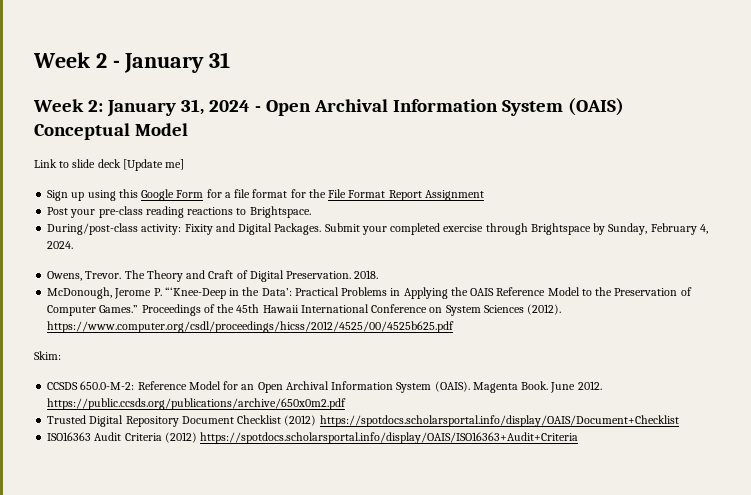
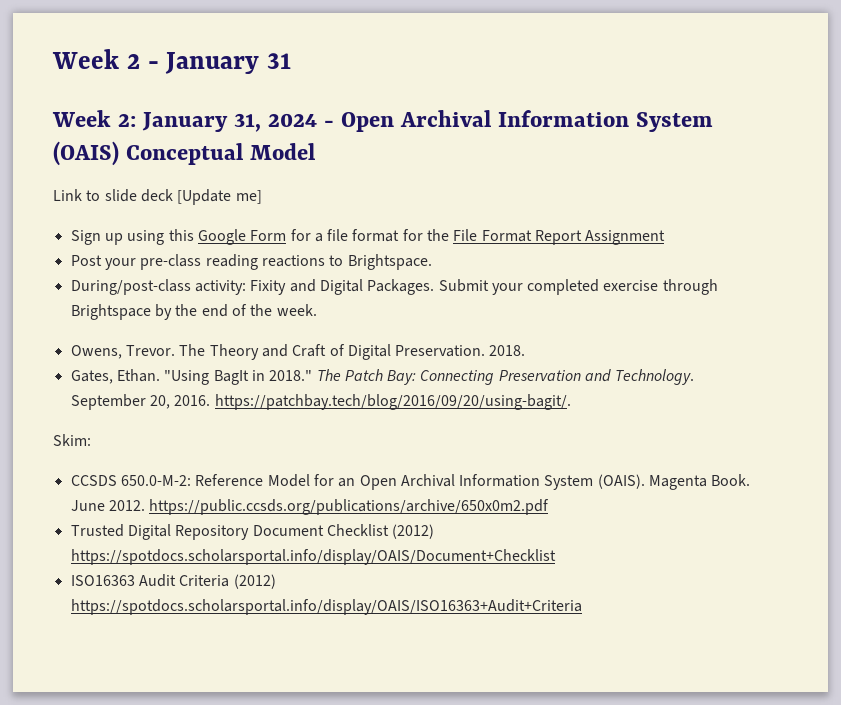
- Submit your completed exercise through Brightspace by Sunday, February 4, 2024.
+ Submit your completed exercise through Brightspace by the end of the week.
- McDonough, Jerome P. “‘Knee-Deep in the Data’: Practical Problems in Applying the OAIS Reference Model to the Preservation of Computer Games.” Proceedings of the 45th Hawaii International Conference on System Sciences (2012). https://www.computer.org/csdl/proceedings/hicss/2012/4525/00/4525b625.pdf
+ Gates, Ethan. "Using BagIt in 2018." The Patch Bay: Connecting Preservation and Technology. September 20, 2016. https://patchbay.tech/blog/2016/09/20/using-bagit/.

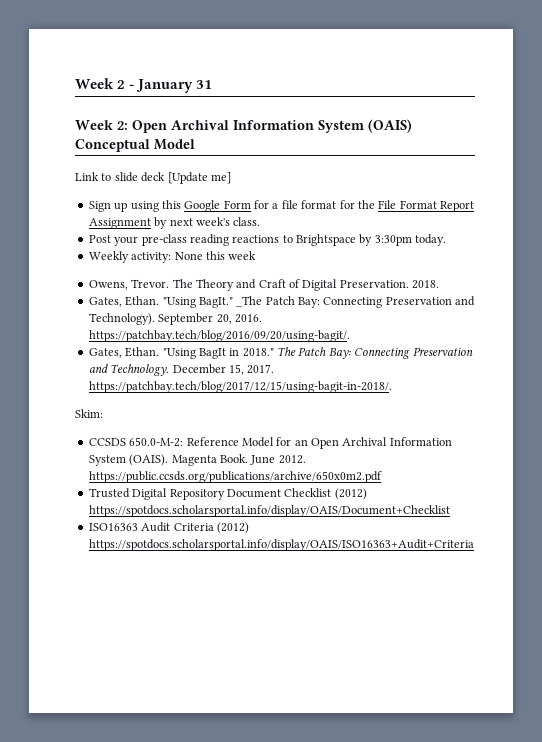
- Week 2: January 31, 2024 - Open Archival Information System (OAIS) Conceptual Model
+ Week 2: Open Archival Information System (OAIS) Conceptual Model
- Sign up using this Google Form for a file format for the File Format Report Assignment
+ Sign up using this Google Form for a file format for the File Format Report Assignment by next week's class.
- Post your pre-class reading reactions to Brightspace.
- During/post-class activity: Fixity and Digital Packages. Submit your completed exercise through Brightspace by the end of the week.
+ Post your pre-class reading reactions to Brightspace by 3:30pm today.
+ Weekly activity: None this week
+ Gates, Ethan. "Using BagIt." _The Patch Bay: Connecting Preservation and Technology). September 20, 2016. https://patchbay.tech/blog/2016/09/20/using-bagit/.
- September 20, 2016. https://patchbay.tech/blog/2016/09/20/using-bagit/.
+ December 15, 2017. https://patchbay.tech/blog/2017/12/15/using-bagit-in-2018/.

